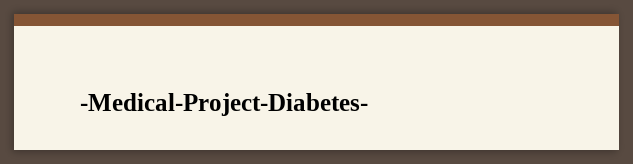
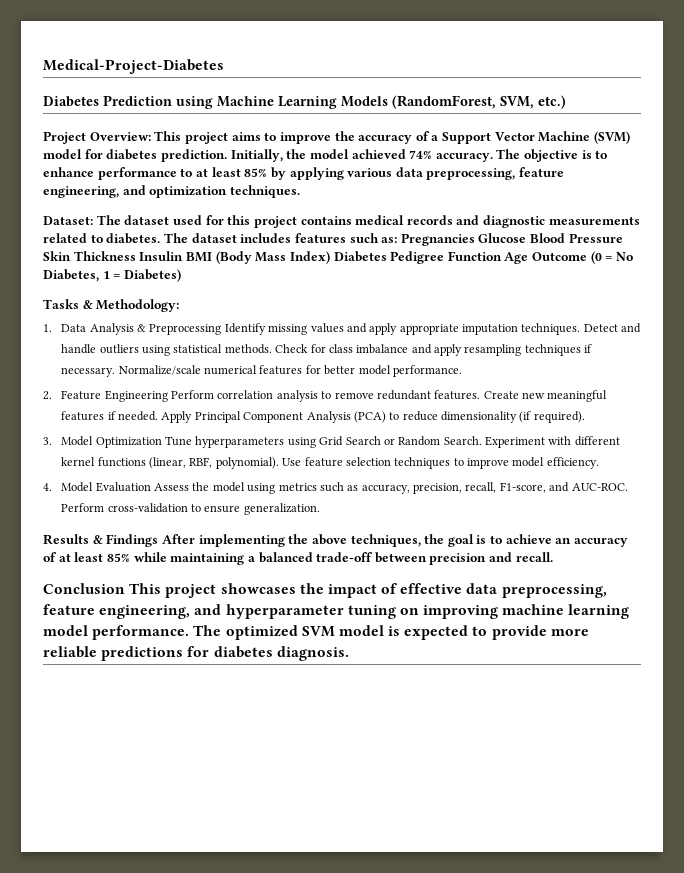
- -Medical-Project-Diabetes-
+ Medical-Project-Diabetes
+ Diabetes Prediction using Machine Learning Models (RandomForest, SVM, etc.)
+ Project Overview: This project aims to improve the accuracy of a Support Vector Machine (SVM) model for diabetes prediction. Initially, the model achieved 74% accuracy. The objective is to enhance performance to at least 85% by applying various data preprocessing, feature engineering, and optimization techniques.
+ Dataset: The dataset used for this project contains medical records and diagnostic measurements related to diabetes. The dataset includes features such as: Pregnancies Glucose Blood Pressure Skin Thickness Insulin BMI (Body Mass Index) Diabetes Pedigree Function Age Outcome (0 = No Diabetes, 1 = Diabetes)
+ Tasks & Methodology:
+ 1. Data Analysis & Preprocessing Identify missing values and apply appropriate imputation techniques. Detect and handle outliers using statistical methods. Check for class imbalance and apply resampling techniques if necessary. Normalize/scale numerical features for better model performance.
+ 2. Feature Engineering Perform correlation analysis to remove redundant features. Create new meaningful features if needed. Apply Principal Component Analysis (PCA) to reduce dimensionality (if required).
+ 3. Model Optimization Tune hyperparameters using Grid Search or Random Search. Experiment with different kernel functions (linear, RBF, polynomial). Use feature selection techniques to improve model efficiency.
+ 4. Model Evaluation Assess the model using metrics such as accuracy, precision, recall, F1-score, and AUC-ROC. Perform cross-validation to ensure generalization.
+ Results & Findings After implementing the above techniques, the goal is to achieve an accuracy of at least 85% while maintaining a balanced trade-off between precision and recall.
+ Conclusion This project showcases the impact of effective data preprocessing, feature engineering, and hyperparameter tuning on improving machine learning model performance. The optimized SVM model is expected to provide more reliable predictions for diabetes diagnosis.

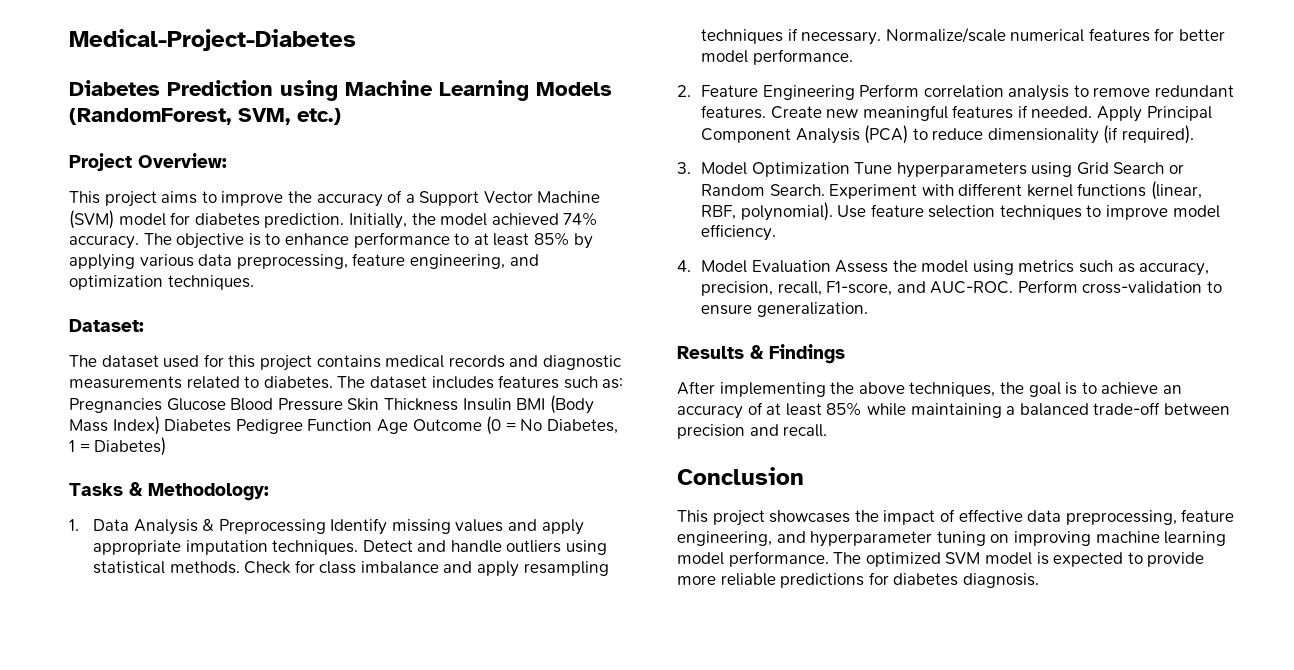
- Project Overview: This project aims to improve the accuracy of a Support Vector Machine (SVM) model for diabetes prediction.
+ Project Overview:
+ This project aims to improve the accuracy of a Support Vector Machine (SVM) model for diabetes prediction.
- Dataset: The dataset used for this project contains medical records and diagnostic measurements related to diabetes.
+ Dataset:
+ The dataset used for this project contains medical records and diagnostic measurements related to diabetes.
- Results & Findings After implementing the above techniques, the goal is to achieve an accuracy of at least 85% while maintaining a balanced trade-off between precision and recall.
+ Results & Findings
+ After implementing the above techniques, the goal is to achieve an accuracy of at least 85% while maintaining a balanced trade-off between precision and recall.
- Conclusion This project showcases the impact of effective data preprocessing, feature engineering, and hyperparameter tuning on improving machine learning model performance.
+ Conclusion
+ This project showcases the impact of effective data preprocessing, feature engineering, and hyperparameter tuning on improving machine learning model performance.

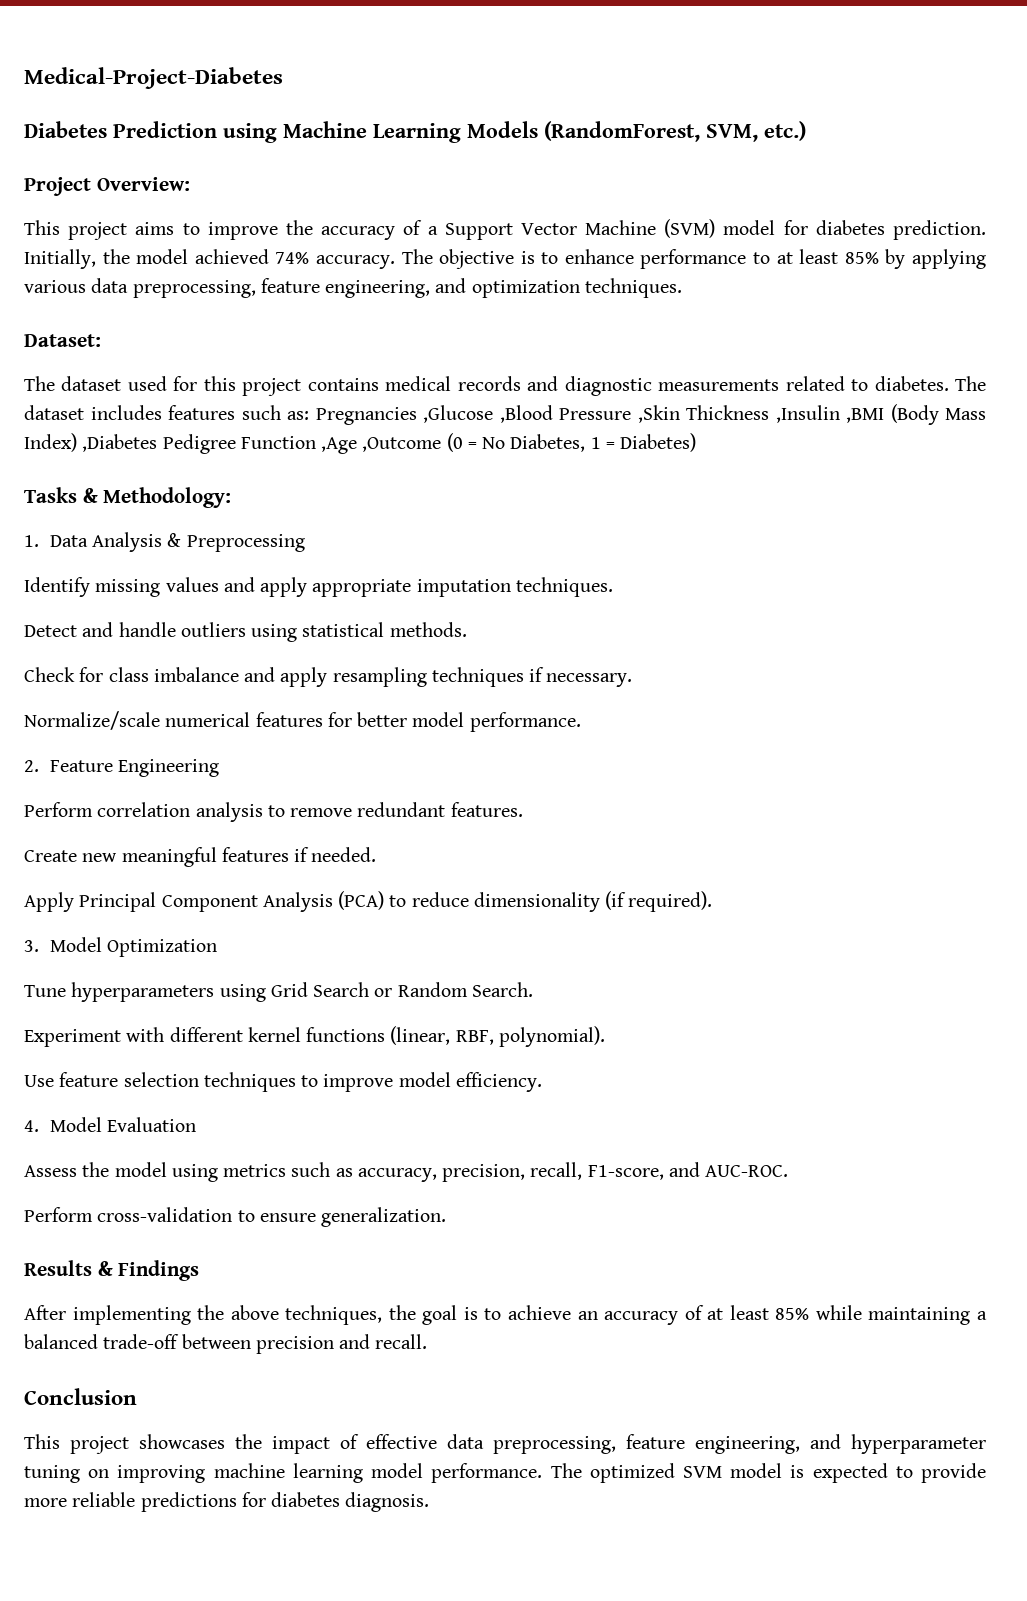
- The dataset includes features such as: Pregnancies Glucose Blood Pressure Skin Thickness Insulin BMI (Body Mass Index) Diabetes Pedigree Function Age Outcome (0 = No Diabetes, 1 = Diabetes)
+ The dataset includes features such as: Pregnancies ,Glucose ,Blood Pressure ,Skin Thickness ,Insulin ,BMI (Body Mass Index) ,Diabetes Pedigree Function ,Age ,Outcome (0 = No Diabetes, 1 = Diabetes)
- 1. Data Analysis & Preprocessing Identify missing values and apply appropriate imputation techniques. Detect and handle outliers using statistical methods. Check for class imbalance and apply resampling techniques if necessary. Normalize/scale numerical features for better model performance.
+ 1. Data Analysis & Preprocessing
+ Identify missing values and apply appropriate imputation techniques.
+ Detect and handle outliers using statistical methods.
+ Check for class imbalance and apply resampling techniques if necessary.
+ Normalize/scale numerical features for better model performance.
- 2. Feature Engineering Perform correlation analysis to remove redundant features. Create new meaningful features if needed. Apply Principal Component Analysis (PCA) to reduce dimensionality (if required).
+ 2. Feature Engineering
+ Perform correlation analysis to remove redundant features.
+ Create new meaningful features if needed.
+ Apply Principal Component Analysis (PCA) to reduce dimensionality (if required).
- 3. Model Optimization Tune hyperparameters using Grid Search or Random Search. Experiment with different kernel functions (linear, RBF, polynomial). Use feature selection techniques to improve model efficiency.
+ 3. Model Optimization
+ Tune hyperparameters using Grid Search or Random Search.
+ Experiment with different kernel functions (linear, RBF, polynomial).
+ Use feature selection techniques to improve model efficiency.
- 4. Model Evaluation Assess the model using metrics such as accuracy, precision, recall, F1-score, and AUC-ROC. Perform cross-validation to ensure generalization.
+ 4. Model Evaluation
+ Assess the model using metrics such as accuracy, precision, recall, F1-score, and AUC-ROC.
+ Perform cross-validation to ensure generalization.

